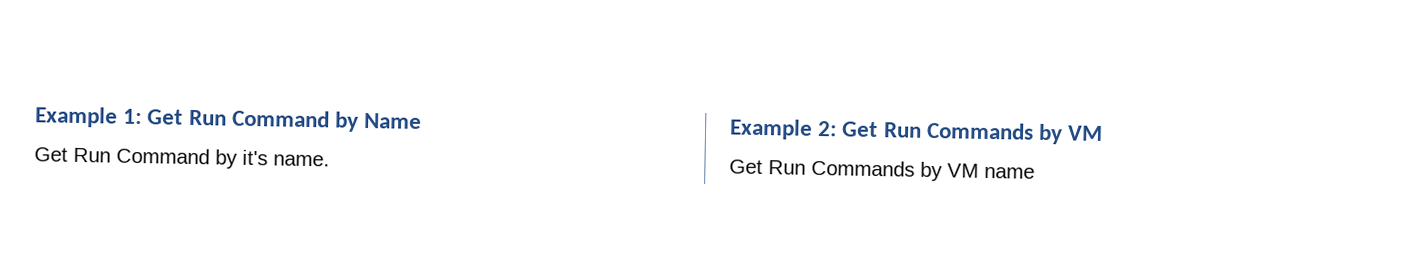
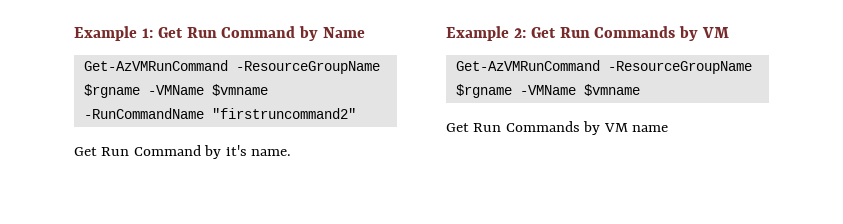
+ Get-AzVMRunCommand -ResourceGroupName $rgname -VMName $vmname -RunCommandName "firstruncommand2"
  Example 2: Get Run Commands by VM
+ Get-AzVMRunCommand -ResourceGroupName $rgname -VMName $vmname

